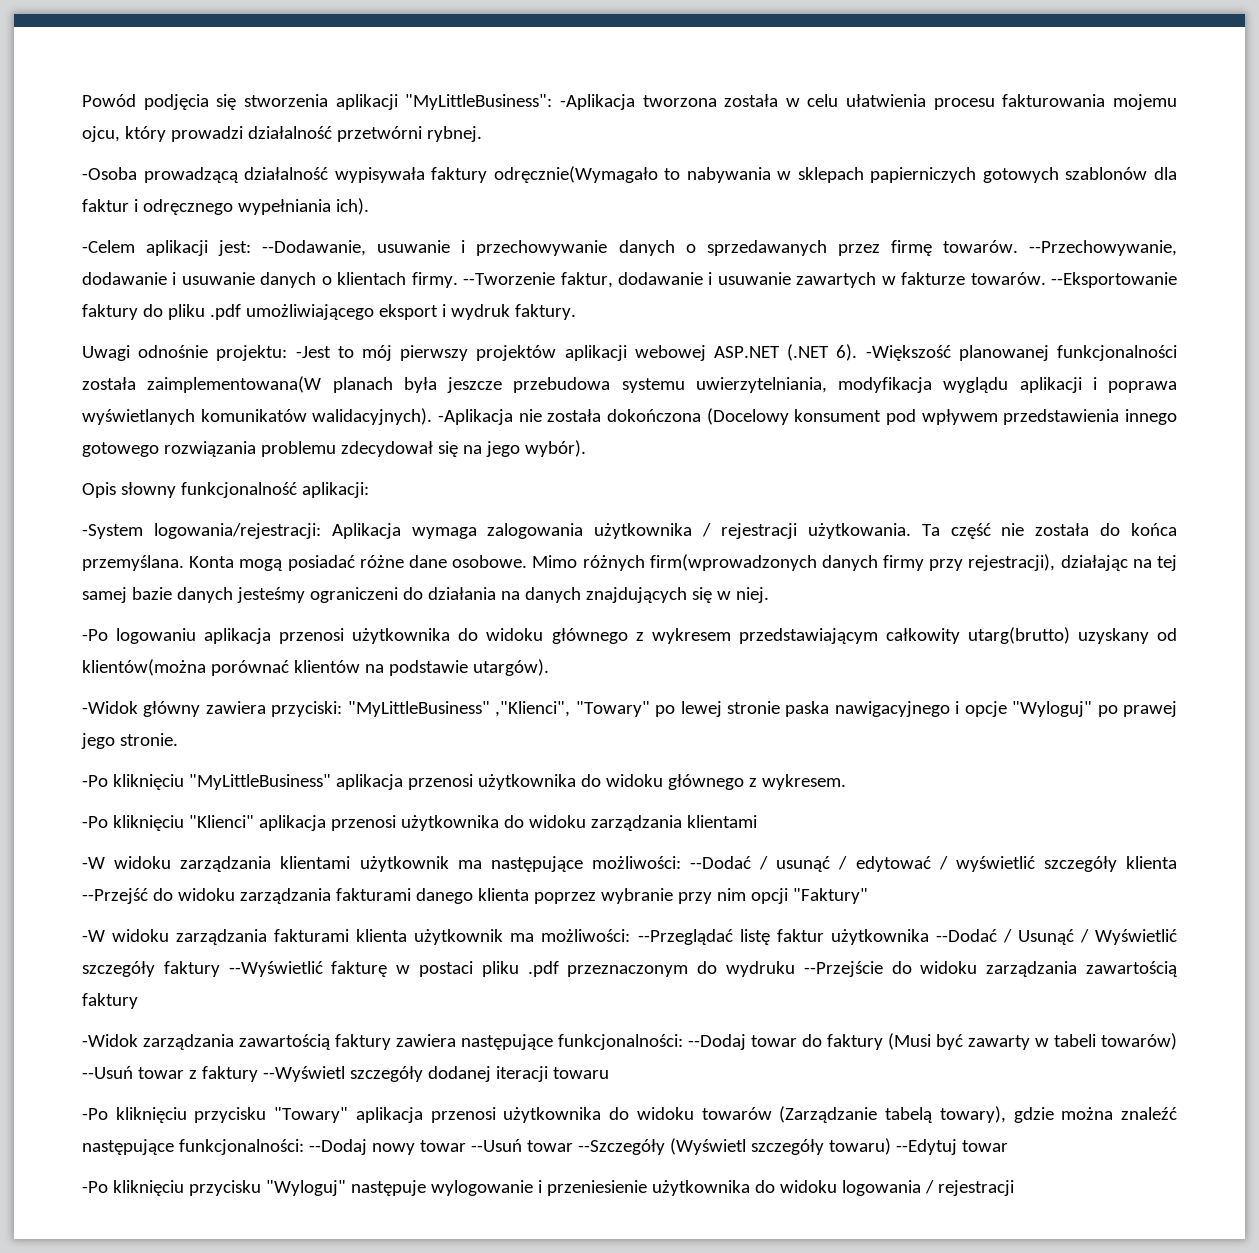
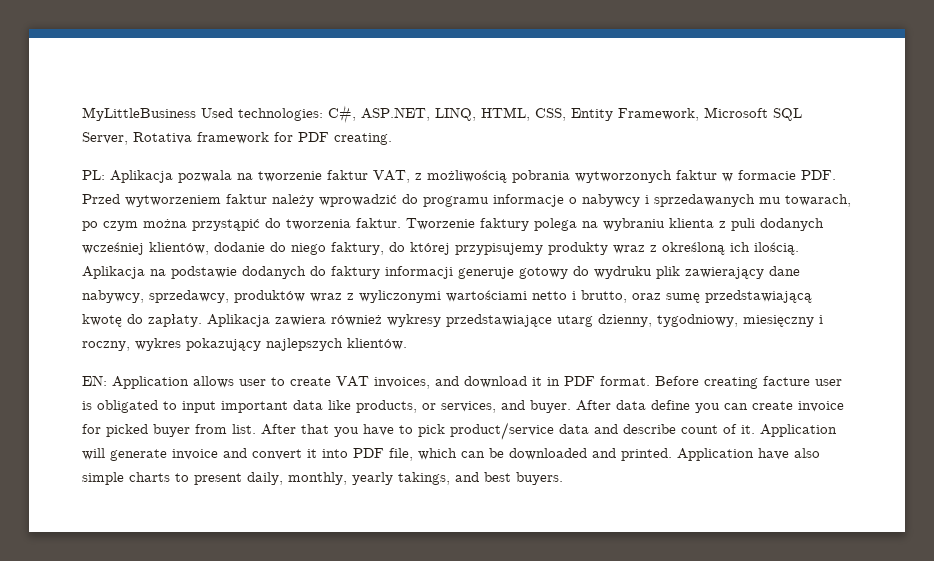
- Powód podjęcia się stworzenia aplikacji "MyLittleBusiness": -Aplikacja tworzona została w celu ułatwienia procesu fakturowania mojemu ojcu, który prowadzi działalność przetwórni rybnej.
- -Osoba prowadzącą działalność wypisywała faktury odręcznie(Wymagało to nabywania w sklepach papierniczych gotowych szablonów dla faktur i odręcznego wypełniania ich).
- -Celem aplikacji jest: --Dodawanie, usuwanie i przechowywanie danych o sprzedawanych przez firmę towarów. --Przechowywanie, dodawanie i usuwanie danych o klientach firmy. --Tworzenie faktur, dodawanie i usuwanie zawartych w fakturze towarów. --Eksportowanie faktury do pliku .pdf umożliwiającego eksport i wydruk faktury.
- Uwagi odnośnie projektu: -Jest to mój pierwszy projektów aplikacji webowej ASP.NET (.NET 6). -Większość planowanej funkcjonalności została zaimplementowana(W planach była jeszcze przebudowa systemu uwierzytelniania, modyfikacja wyglądu aplikacji i poprawa wyświetlanych komunikatów walidacyjnych). -Aplikacja nie została dokończona (Docelowy konsument pod wpływem przedstawienia innego gotowego rozwiązania problemu zdecydował się na jego wybór).
- Opis słowny funkcjonalność aplikacji:
- -System logowania/rejestracji: Aplikacja wymaga zalogowania użytkownika / rejestracji użytkowania. Ta część nie została do końca przemyślana. Konta mogą posiadać różne dane osobowe. Mimo różnych firm(wprowadzonych danych firmy przy rejestracji), działając na tej samej bazie danych jesteśmy ograniczeni do działania na danych znajdujących się w niej.
- -Po logowaniu aplikacja przenosi użytkownika do widoku głównego z wykresem przedstawiającym całkowity utarg(brutto) uzyskany od klientów(można porównać klientów na podstawie utargów).
- -Widok główny zawiera przyciski: "MyLittleBusiness" ,"Klienci", "Towary" po lewej stronie paska nawigacyjnego i opcje "Wyloguj" po prawej jego stronie.
- -Po kliknięciu "MyLittleBusiness" aplikacja przenosi użytkownika do widoku głównego z wykresem.
- -Po kliknięciu "Klienci" aplikacja przenosi użytkownika do widoku zarządzania klientami
- -W widoku zarządzania klientami użytkownik ma następujące możliwości: --Dodać / usunąć / edytować / wyświetlić szczegóły klienta --Przejść do widoku zarządzania fakturami danego klienta poprzez wybranie przy nim opcji "Faktury"
- -W widoku zarządzania fakturami klienta użytkownik ma możliwości: --Przeglądać listę faktur użytkownika --Dodać / Usunąć / Wyświetlić szczegóły faktury --Wyświetlić fakturę w postaci pliku .pdf przeznaczonym do wydruku --Przejście do widoku zarządzania zawartością faktury
- -Widok zarządzania zawartością faktury zawiera następujące funkcjonalności: --Dodaj towar do faktury (Musi być zawarty w tabeli towarów) --Usuń towar z faktury --Wyświetl szczegóły dodanej iteracji towaru
- -Po kliknięciu przycisku "Towary" aplikacja przenosi użytkownika do widoku towarów (Zarządzanie tabelą towary), gdzie można znaleźć następujące funkcjonalności: --Dodaj nowy towar --Usuń towar --Szczegóły (Wyświetl szczegóły towaru) --Edytuj towar
- -Po kliknięciu przycisku "Wyloguj" następuje wylogowanie i przeniesienie użytkownika do widoku logowania / rejestracji
+ MyLittleBusiness Used technologies: C#, ASP.NET, LINQ, HTML, CSS, Entity Framework, Microsoft SQL Server, Rotativa framework for PDF creating.
+ PL: Aplikacja pozwala na tworzenie faktur VAT, z możliwością pobrania wytworzonych faktur w formacie PDF. Przed wytworzeniem faktur należy wprowadzić do programu informacje o nabywcy i sprzedawanych mu towarach, po czym można przystąpić do tworzenia faktur. Tworzenie faktury polega na wybraniu klienta z puli dodanych wcześniej klientów, dodanie do niego faktury, do której przypisujemy produkty wraz z określoną ich ilością. Aplikacja na podstawie dodanych do faktury informacji generuje gotowy do wydruku plik zawierający dane nabywcy, sprzedawcy, produktów wraz z wyliczonymi wartościami netto i brutto, oraz sumę przedstawiającą kwotę do zapłaty. Aplikacja zawiera również wykresy przedstawiające utarg dzienny, tygodniowy, miesięczny i roczny, wykres pokazujący najlepszych klientów.
+ EN: Application allows user to create VAT invoices, and download it in PDF format. Before creating facture user is obligated to input important data like products, or services, and buyer. After data define you can create invoice for picked buyer from list. After that you have to pick product/service data and describe count of it. Application will generate invoice and convert it into PDF file, which can be downloaded and printed. Application have also simple charts to present daily, monthly, yearly takings, and best buyers.

